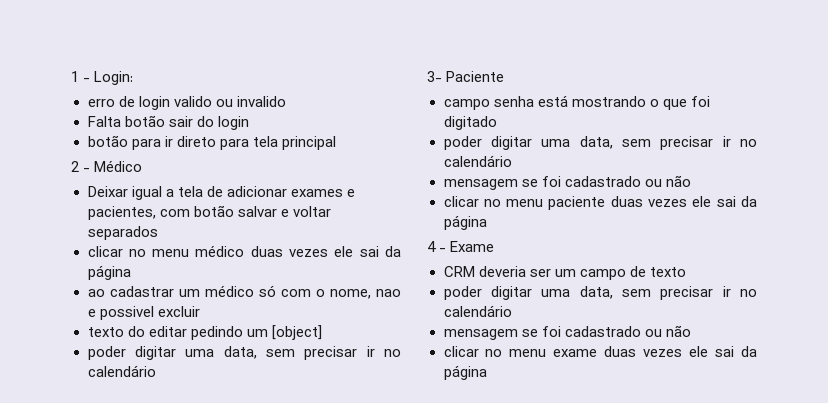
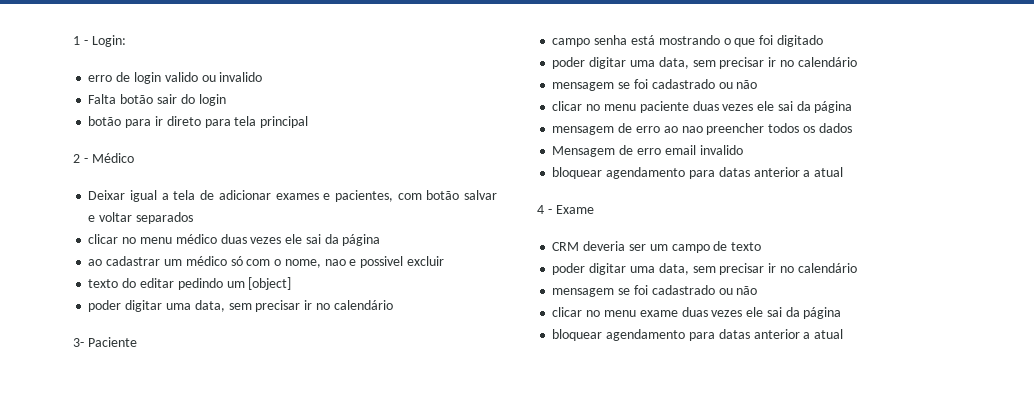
+ mensagem de erro ao nao preencher todos os dados
+ Mensagem de erro email invalido
+ bloquear agendamento para datas anterior a atual
  clicar no menu exame duas vezes ele sai da página
+ bloquear agendamento para datas anterior a atual

